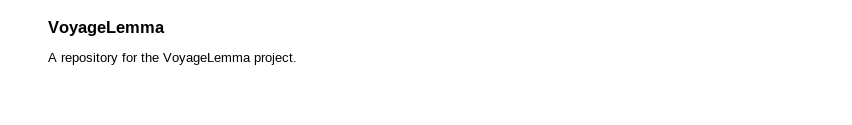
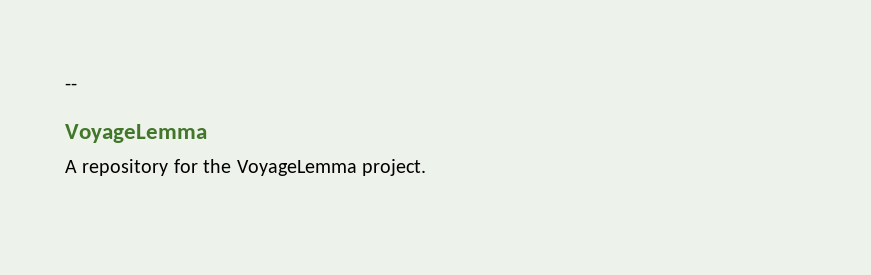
+ --

